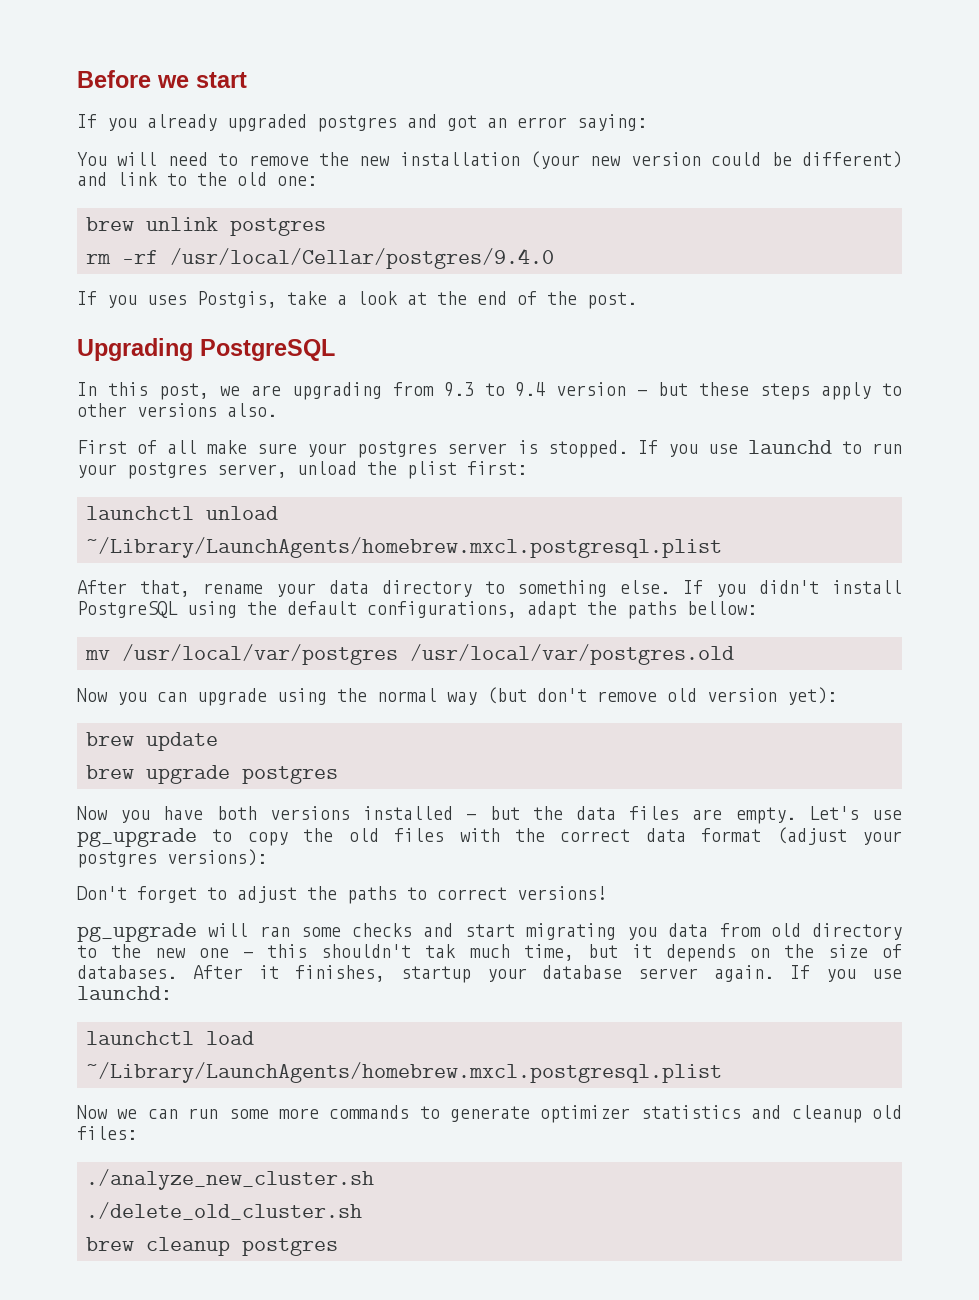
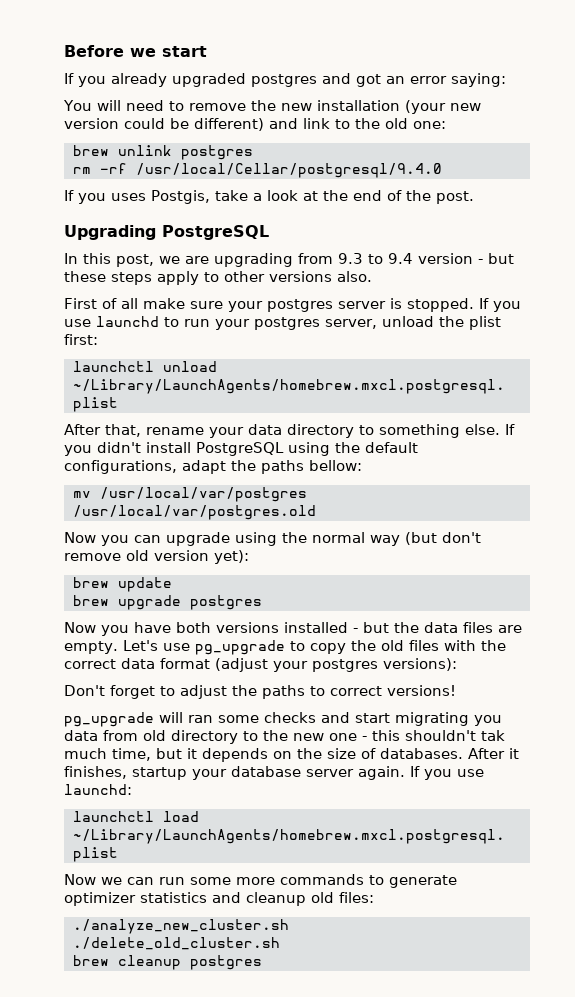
- rm -rf /usr/local/Cellar/postgres/9.4.0
+ rm -rf /usr/local/Cellar/postgresql/9.4.0

